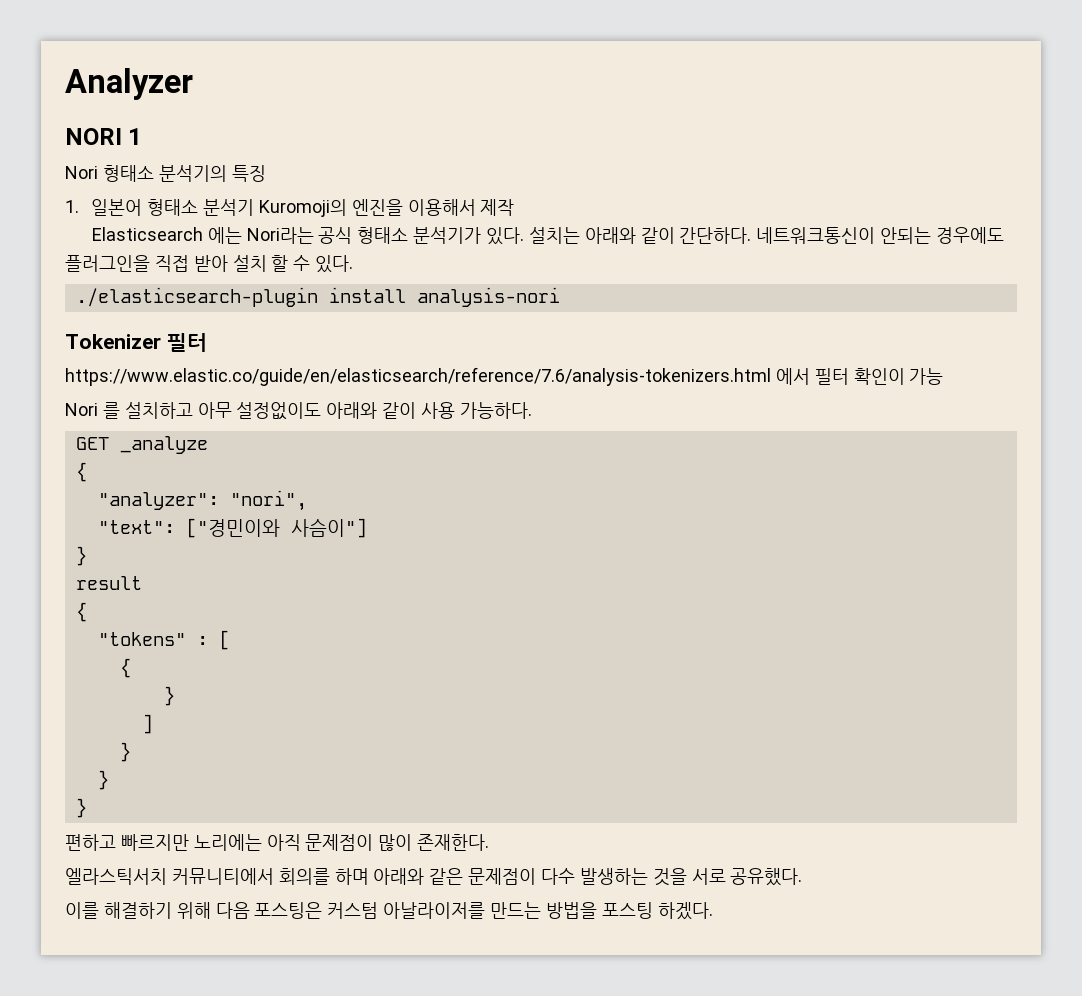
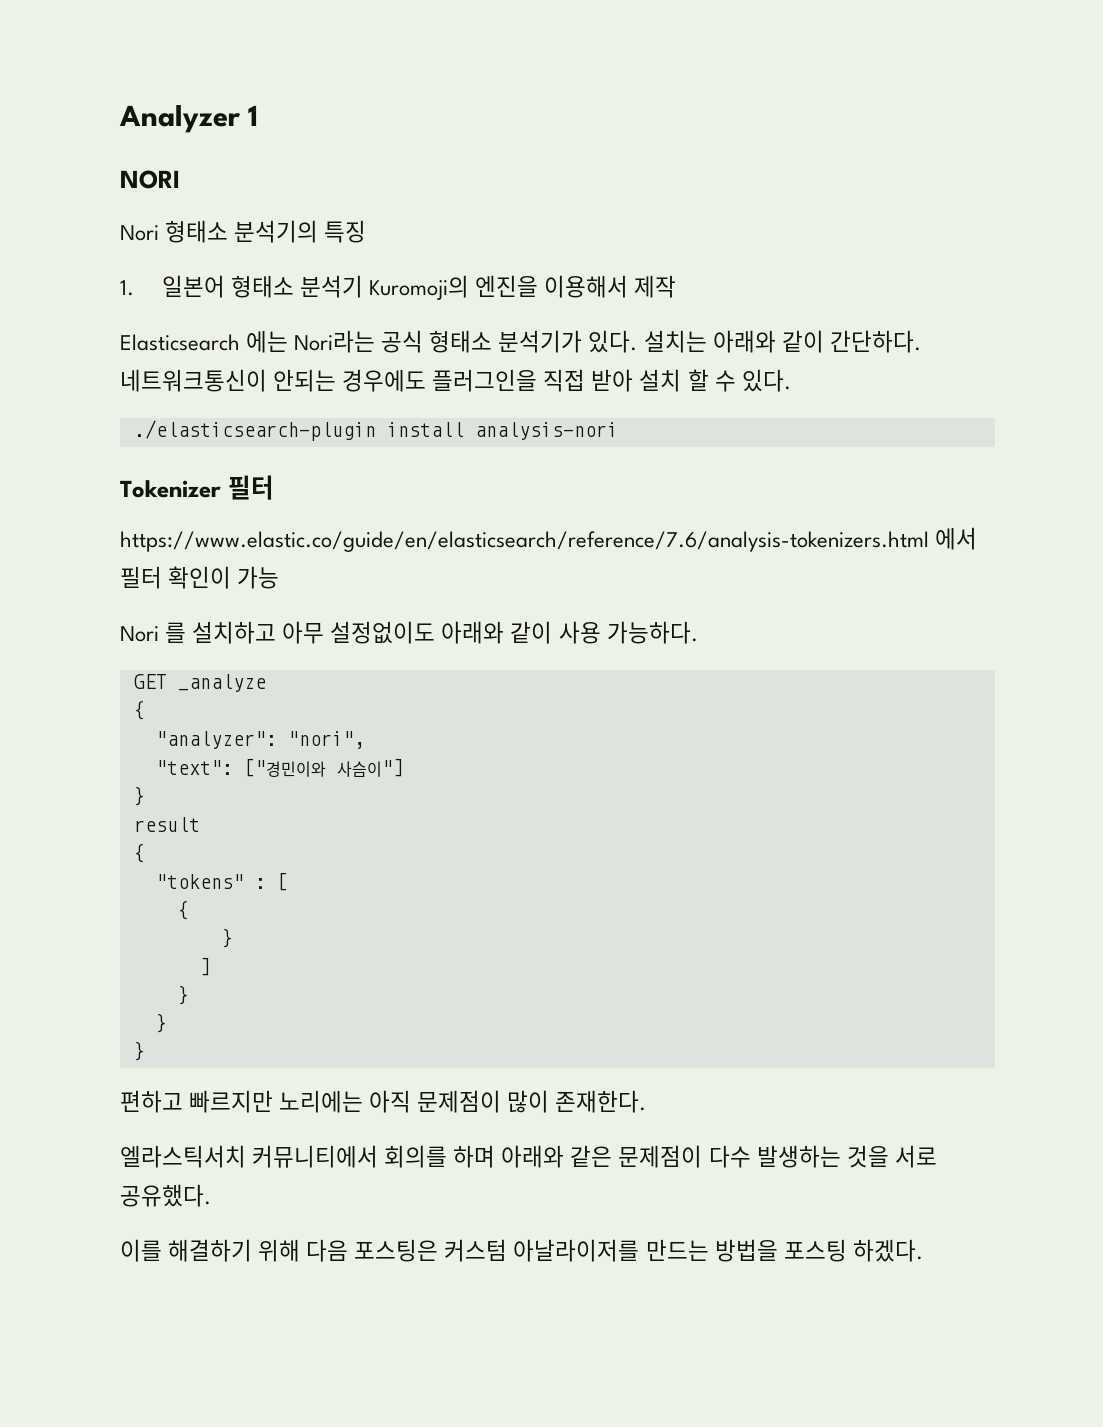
- Analyzer
+ Analyzer 1
- NORI 1
+ NORI

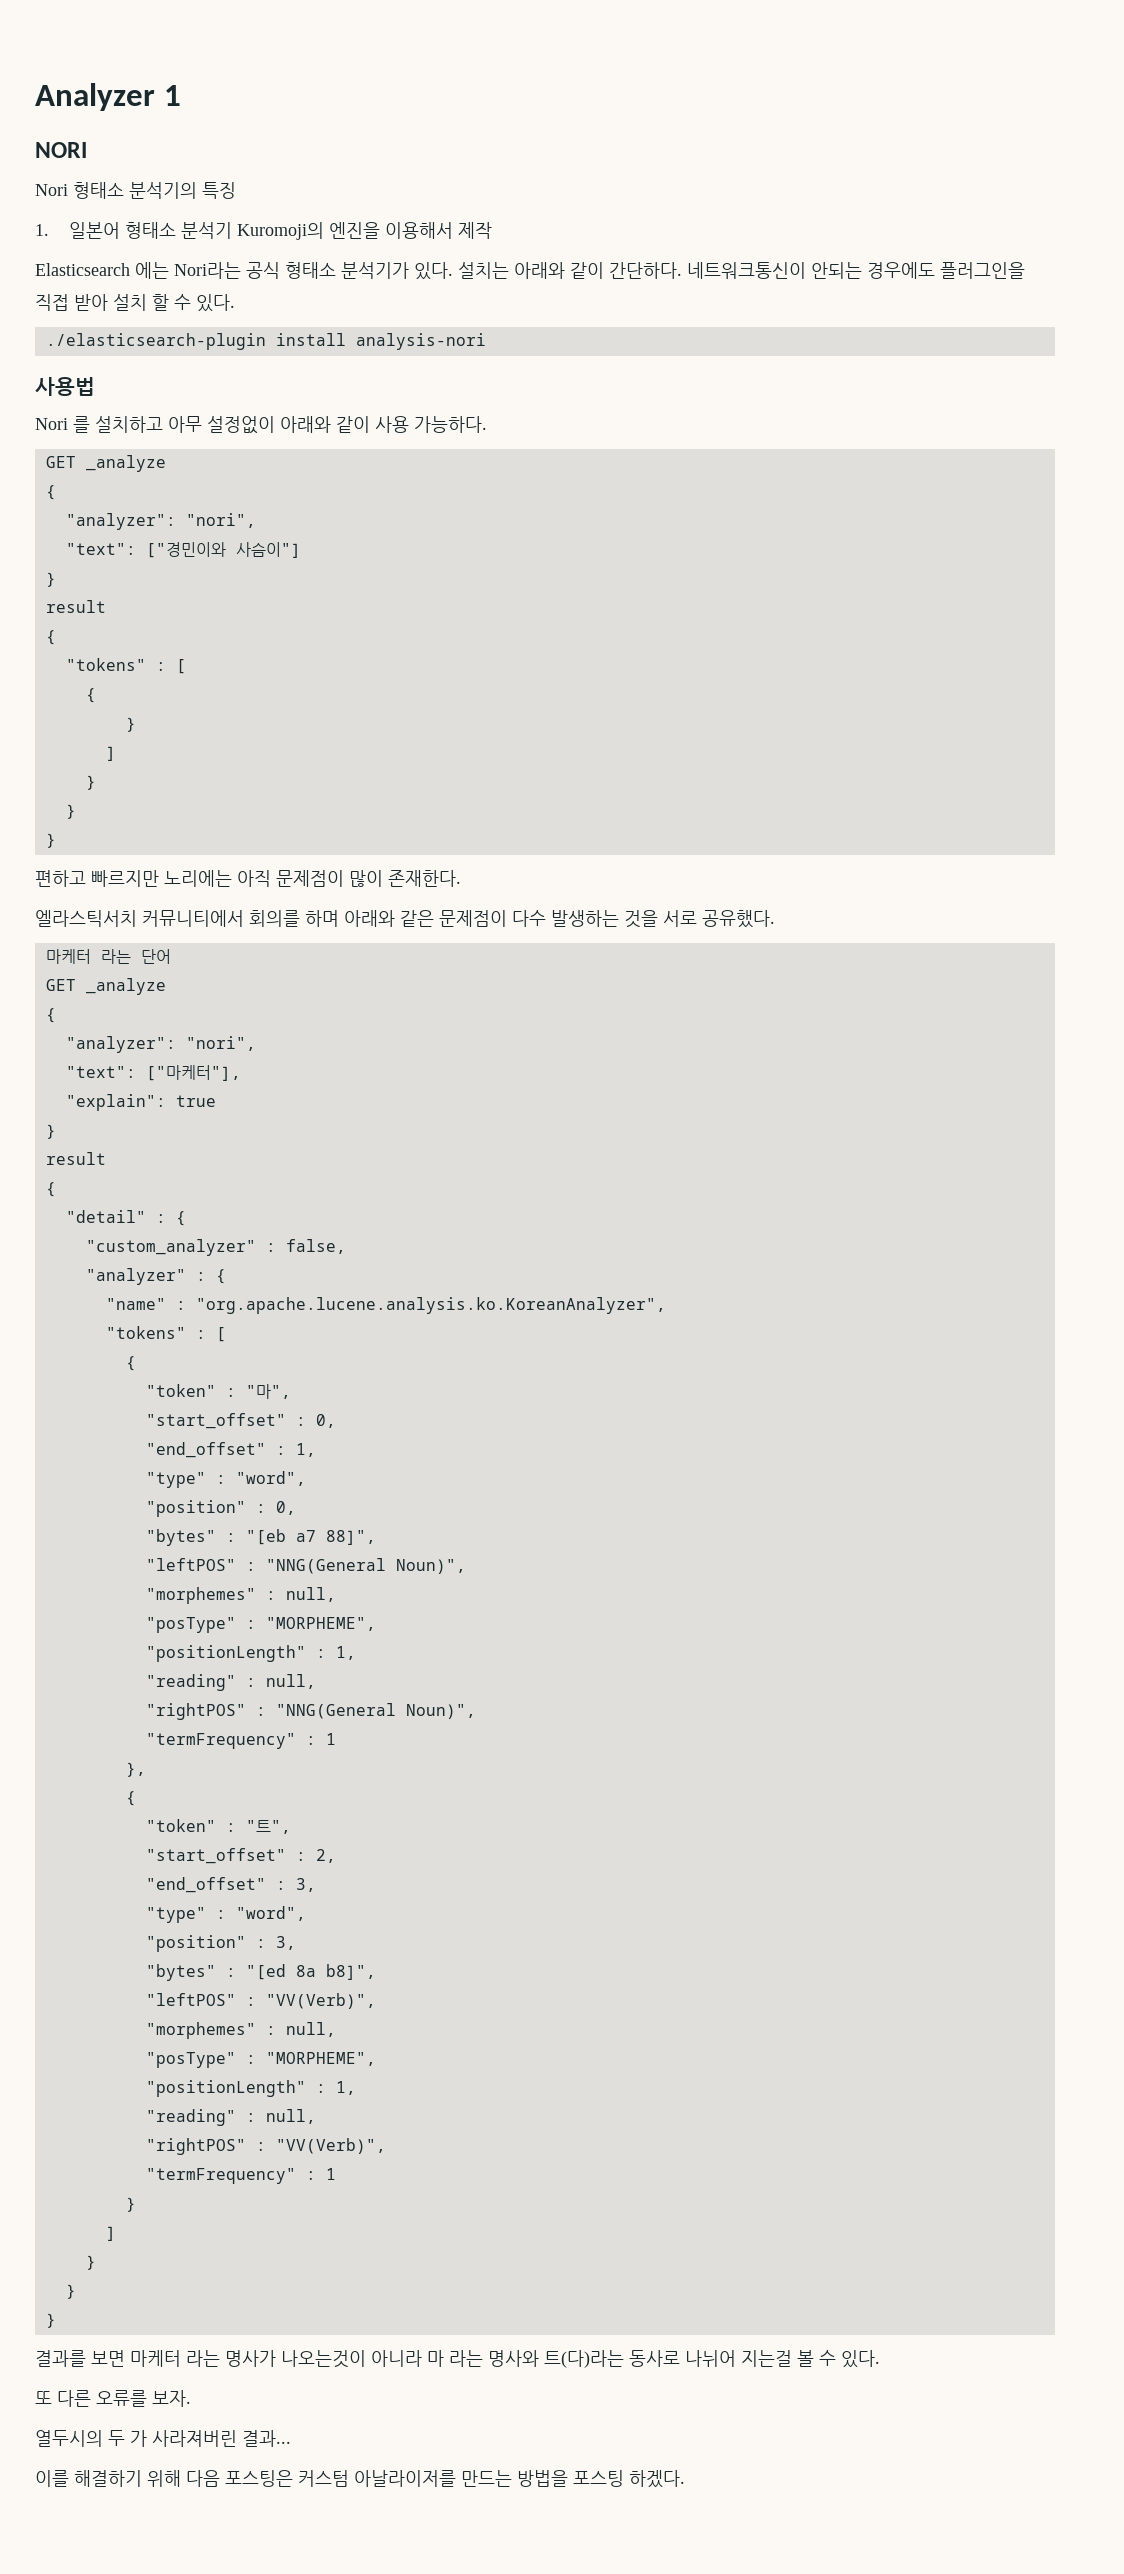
- Tokenizer 필터
- https://www.elastic.co/guide/en/elasticsearch/reference/7.6/analysis-tokenizers.html 에서 필터 확인이 가능
+ 사용법
- Nori 를 설치하고 아무 설정없이도 아래와 같이 사용 가능하다.
+ Nori 를 설치하고 아무 설정없이 아래와 같이 사용 가능하다.
+ 마케터 라는 단어
+ GET _analyze
+ {
+ "analyzer": "nori",
+ "text": ["마케터"],
+ "explain": true
+ }
+ result
+ {
+ "detail" : {
+ "custom_analyzer" : false,
+ "analyzer" : {
+ "name" : "org.apache.lucene.analysis.ko.KoreanAnalyzer",
+ "tokens" : [
+ {
+ "token" : "마",
+ "start_offset" : 0,
+ "end_offset" : 1,
+ "type" : "word",
+ "position" : 0,
+ "bytes" : "[eb a7 88]",
+ "leftPOS" : "NNG(General Noun)",
+ "morphemes" : null,
+ "posType" : "MORPHEME",
+ "positionLength" : 1,
+ "reading" : null,
+ "rightPOS" : "NNG(General Noun)",
+ "termFrequency" : 1
+ },
+ {
+ "token" : "트",
+ "start_offset" : 2,
+ "end_offset" : 3,
+ "type" : "word",
+ "position" : 3,
+ "bytes" : "[ed 8a b8]",
+ "leftPOS" : "VV(Verb)",
+ "morphemes" : null,
+ "posType" : "MORPHEME",
+ "positionLength" : 1,
+ "reading" : null,
+ "rightPOS" : "VV(Verb)",
+ "termFrequency" : 1
+ }
+ ]
+ }
+ }
+ }
+ 결과를 보면 마케터 라는 명사가 나오는것이 아니라 마 라는 명사와 트(다)라는 동사로 나뉘어 지는걸 볼 수 있다.
+ 또 다른 오류를 보자.
+ 열두시의 두 가 사라져버린 결과...

